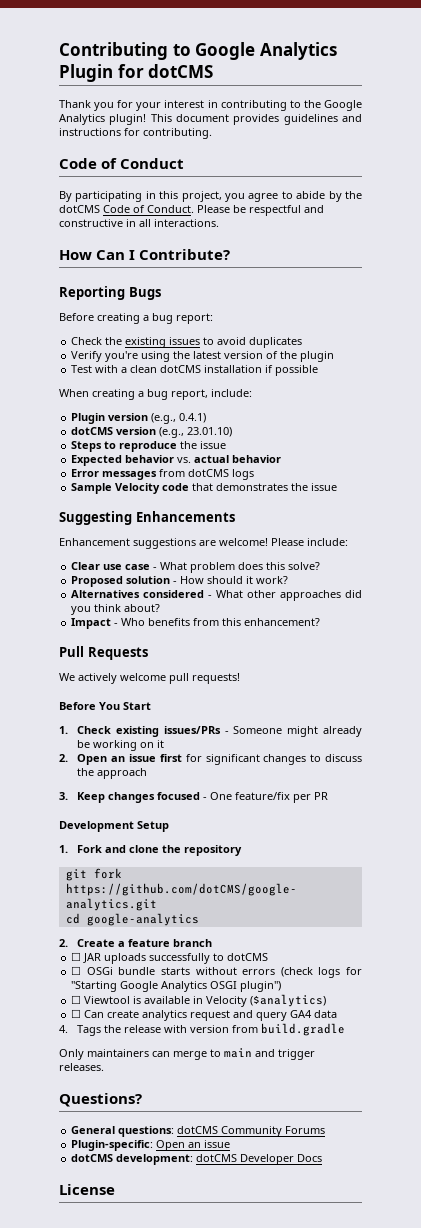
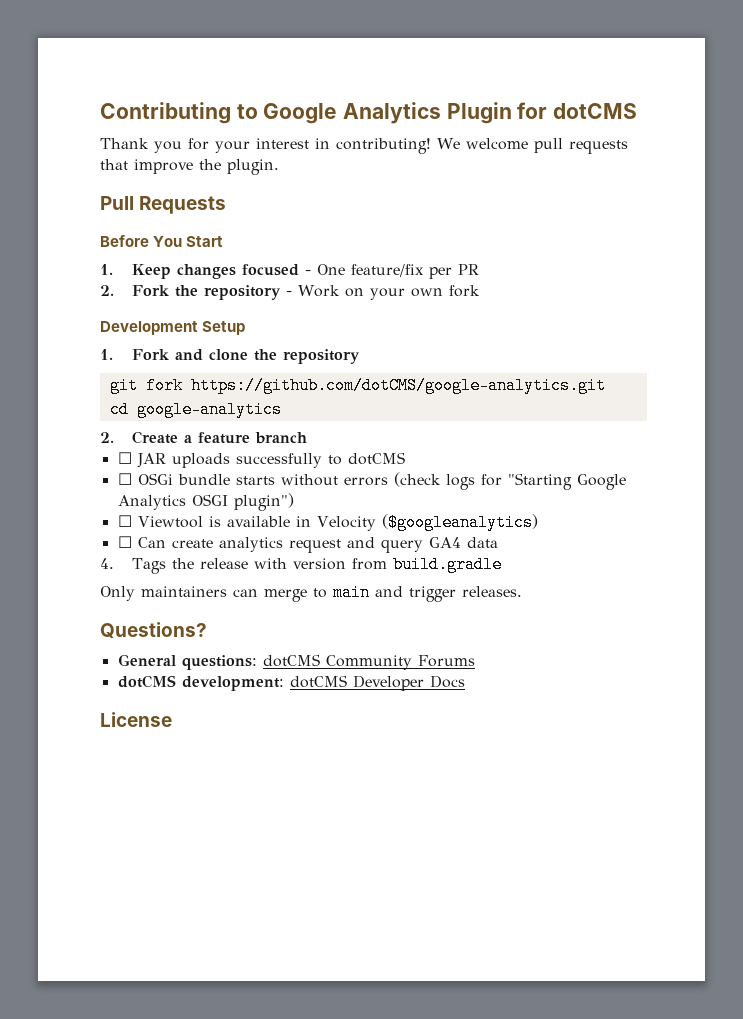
- Thank you for your interest in contributing to the Google Analytics plugin! This document provides guidelines and instructions for contributing.
- Code of Conduct
- By participating in this project, you agree to abide by the dotCMS Code of Conduct. Please be respectful and constructive in all interactions.
- How Can I Contribute?
- Reporting Bugs
- Before creating a bug report:
- Check the existing issues to avoid duplicates
- Verify you're using the latest version of the plugin
- Test with a clean dotCMS installation if possible
- When creating a bug report, include:
- Plugin version (e.g., 0.4.1)
- dotCMS version (e.g., 23.01.10)
- Steps to reproduce the issue
- Expected behavior vs. actual behavior
- Error messages from dotCMS logs
- Sample Velocity code that demonstrates the issue
- Suggesting Enhancements
- Enhancement suggestions are welcome! Please include:
- Clear use case - What problem does this solve?
- Proposed solution - How should it work?
- Alternatives considered - What other approaches did you think about?
- Impact - Who benefits from this enhancement?
+ Thank you for your interest in contributing! We welcome pull requests that improve the plugin.
  Pull Requests
- We actively welcome pull requests!
  Before You Start
- 1. Check existing issues/PRs - Someone might already be working on it
- 2. Open an issue first for significant changes to discuss the approach
- 3. Keep changes focused - One feature/fix per PR
+ 1. Keep changes focused - One feature/fix per PR
+ 2. Fork the repository - Work on your own fork
- ☐ Viewtool is available in Velocity ($analytics)
+ ☐ Viewtool is available in Velocity ($googleanalytics)
- Plugin-specific: Open an issue

